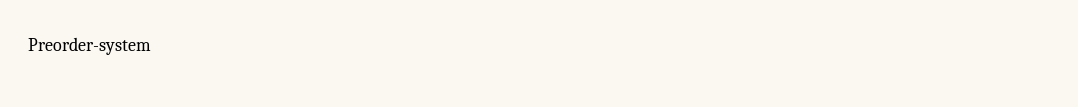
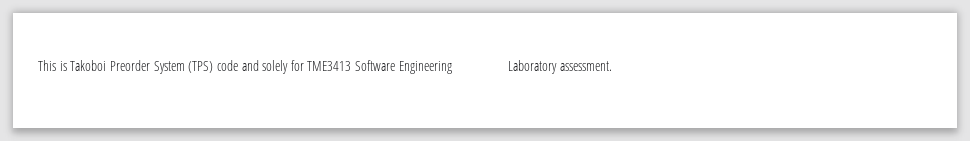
- Preorder-system
+ This is Takoboi Preorder System (TPS) code and solely for TME3413 Software Engineering Laboratory assessment.

